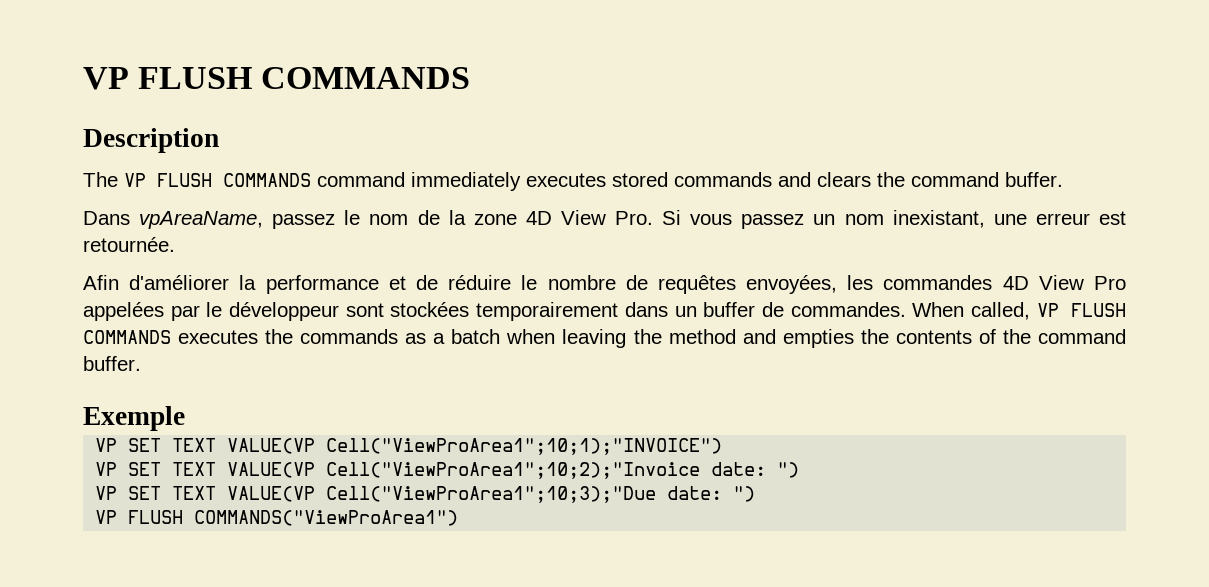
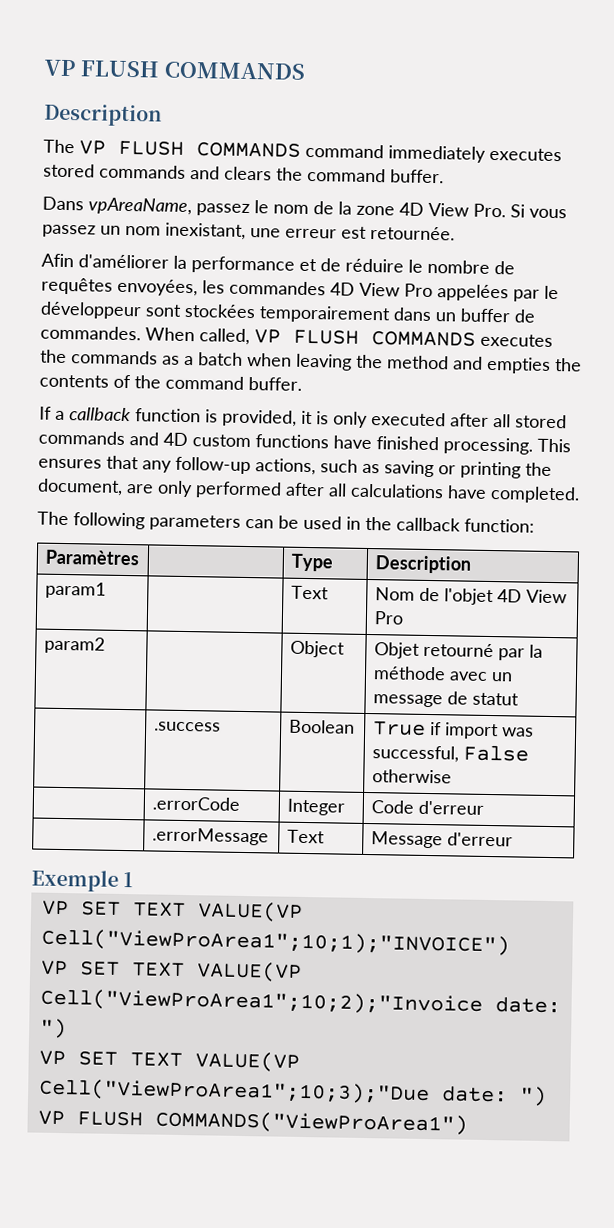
+ If a callback function is provided, it is only executed after all stored commands and 4D custom functions have finished processing. This ensures that any follow-up actions, such as saving or printing the document, are only performed after all calculations have completed.
+ The following parameters can be used in the callback function:
+ Paramètres | | Type | Description
+ param1 | | Text | Nom de l'objet 4D View Pro
+ param2 | | Object | Objet retourné par la méthode avec un message de statut
+ | .success | Boolean | True if import was successful, False otherwise
+ | .errorCode | Integer | Code d'erreur
+ | .errorMessage | Text | Message d'erreur
- Exemple
+ Exemple 1

